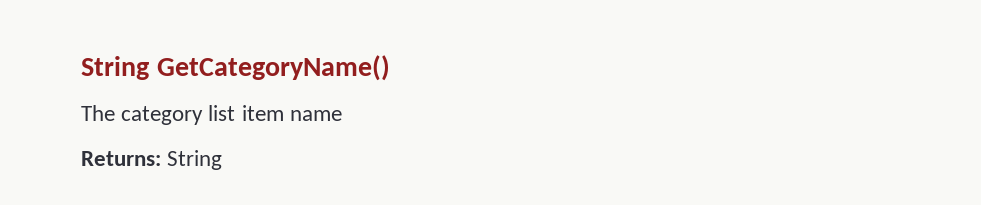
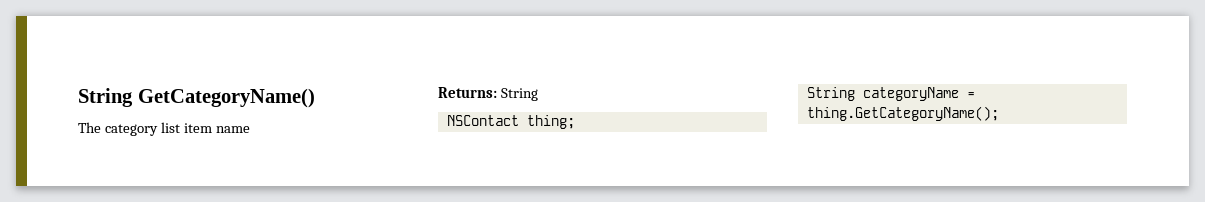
+ NSContact thing;
+ String categoryName = thing.GetCategoryName();

